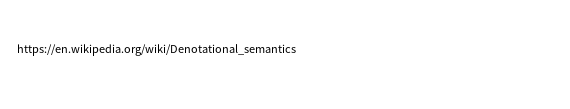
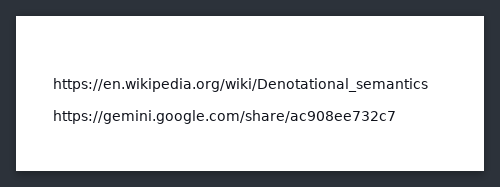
+ https://gemini.google.com/share/ac908ee732c7

